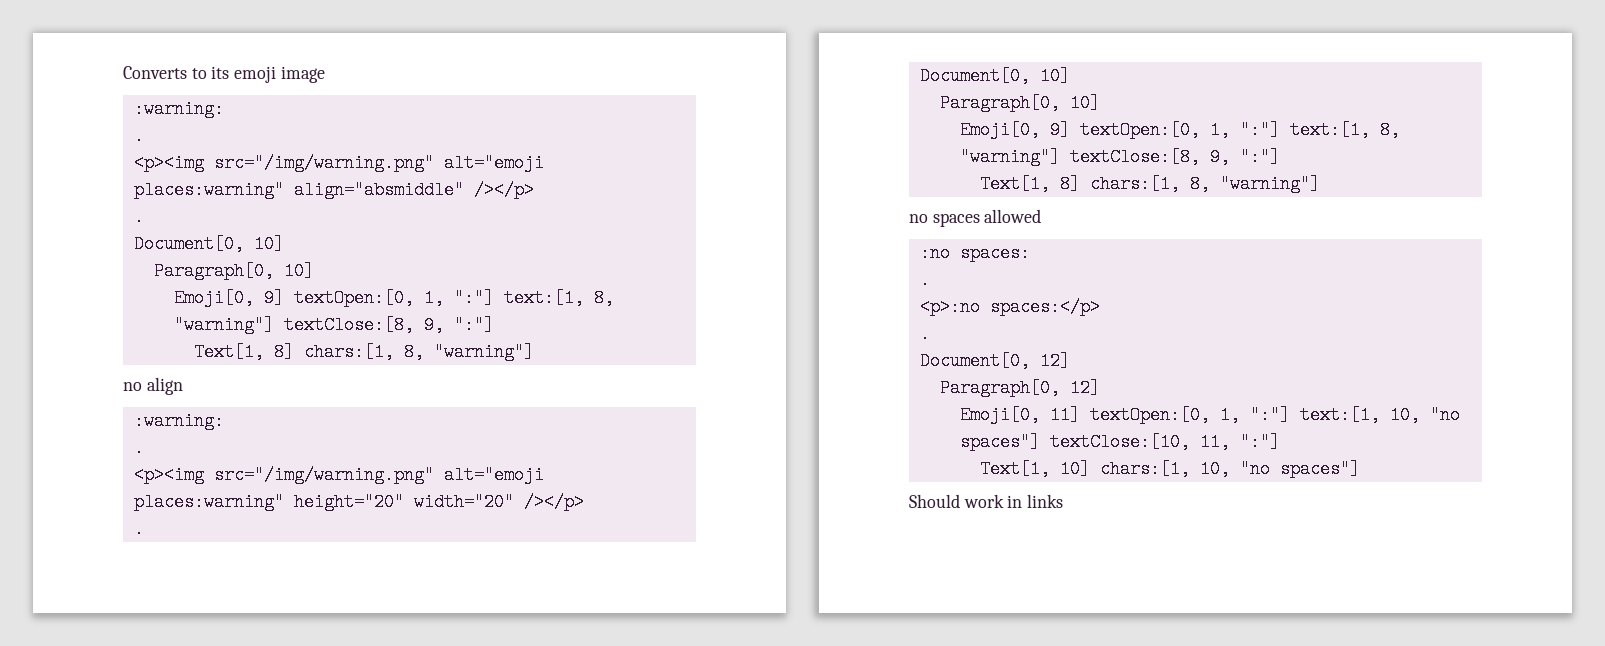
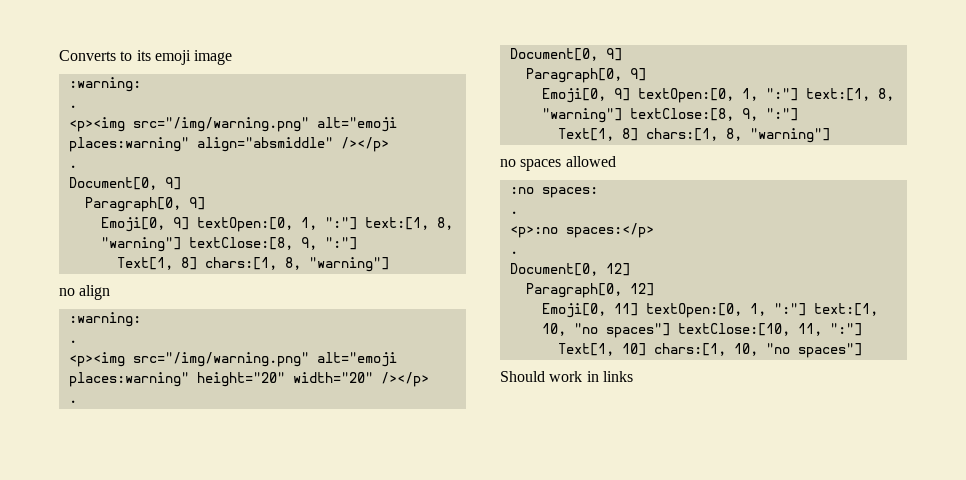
  <p><img src="/img/warning.png" alt="emoji places:warning" align="absmiddle" /></p>
  .
- Document[0, 10]
- Paragraph[0, 10]
+ Document[0, 9]
+ Paragraph[0, 9]
  <p><img src="/img/warning.png" alt="emoji places:warning" height="20" width="20" /></p>
  .
- Document[0, 10]
- Paragraph[0, 10]
+ Document[0, 9]
+ Paragraph[0, 9]

